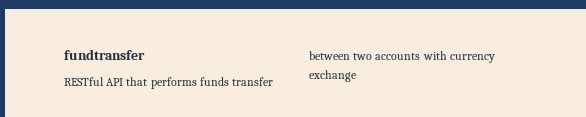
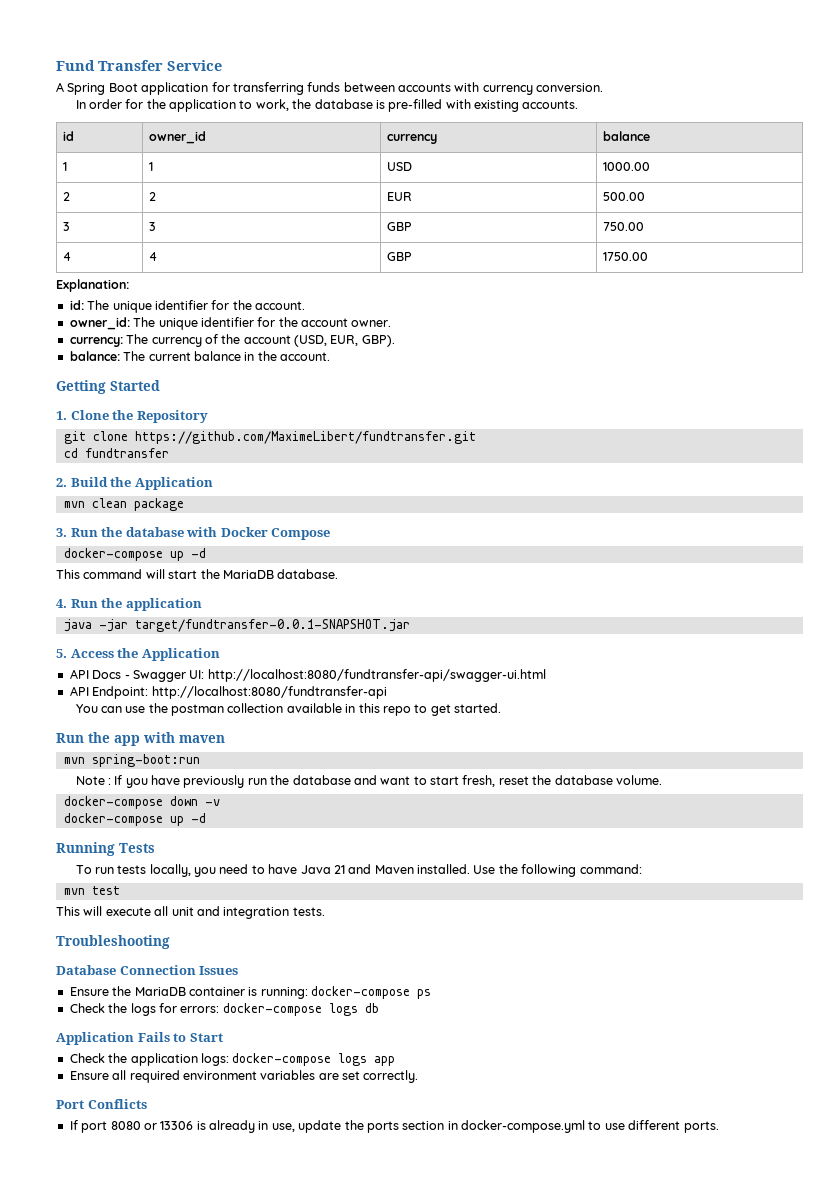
- fundtransfer
- RESTful API that performs funds transfer between two accounts with currency exchange
+ Fund Transfer Service
+ A Spring Boot application for transferring funds between accounts with currency conversion.
+ In order for the application to work, the database is pre-filled with existing accounts.
+ id | owner_id | currency | balance
+ 1 | 1 | USD | 1000.00
+ 2 | 2 | EUR | 500.00
+ 3 | 3 | GBP | 750.00
+ 4 | 4 | GBP | 1750.00
+ Explanation:
+ id: The unique identifier for the account.
+ owner_id: The unique identifier for the account owner.
+ currency: The currency of the account (USD, EUR, GBP).
+ balance: The current balance in the account.
+ Getting Started
+ 1. Clone the Repository
+ git clone https://github.com/MaximeLibert/fundtransfer.git
+ cd fundtransfer
+ 2. Build the Application
+ mvn clean package
+ 3. Run the database with Docker Compose
+ docker-compose up -d
+ This command will start the MariaDB database.
+ 4. Run the application
+ java -jar target/fundtransfer-0.0.1-SNAPSHOT.jar
+ 5. Access the Application
+ API Docs - Swagger UI: http://localhost:8080/fundtransfer-api/swagger-ui.html
+ API Endpoint: http://localhost:8080/fundtransfer-api
+ You can use the postman collection available in this repo to get started.
+ Run the app with maven
+ mvn spring-boot:run
+ Note : If you have previously run the database and want to start fresh, reset the database volume.
+ docker-compose down -v
+ docker-compose up -d
+ Running Tests
+ To run tests locally, you need to have Java 21 and Maven installed. Use the following command:
+ mvn test
+ This will execute all unit and integration tests.
+ Troubleshooting
+ Database Connection Issues
+ Ensure the MariaDB container is running: docker-compose ps
+ Check the logs for errors: docker-compose logs db
+ Application Fails to Start
+ Check the application logs: docker-compose logs app
+ Ensure all required environment variables are set correctly.
+ Port Conflicts
+ If port 8080 or 13306 is already in use, update the ports section in docker-compose.yml to use different ports.

